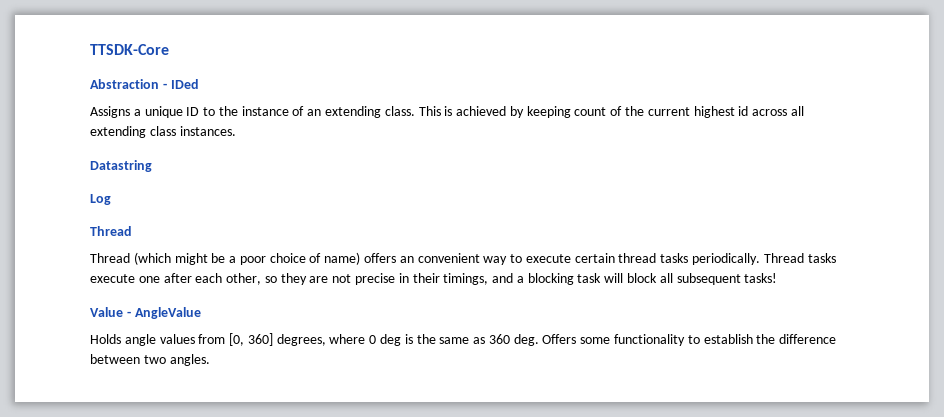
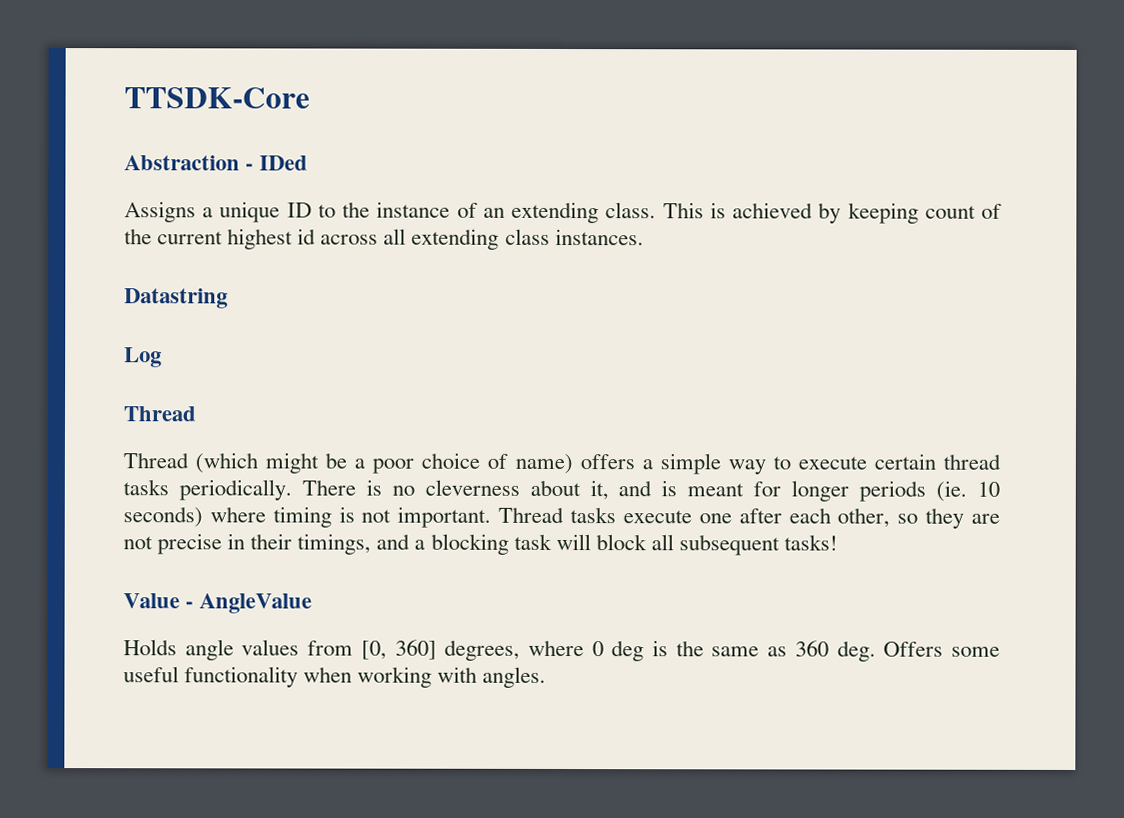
- Thread (which might be a poor choice of name) offers an convenient way to execute certain thread tasks periodically.
+ Thread (which might be a poor choice of name) offers a simple way to execute certain thread tasks periodically.
+ There is no cleverness about it, and is meant for longer periods (ie. 10 seconds) where timing is not important.
- Offers some functionality to establish the difference between two angles.
+ Offers some useful functionality when working with angles.

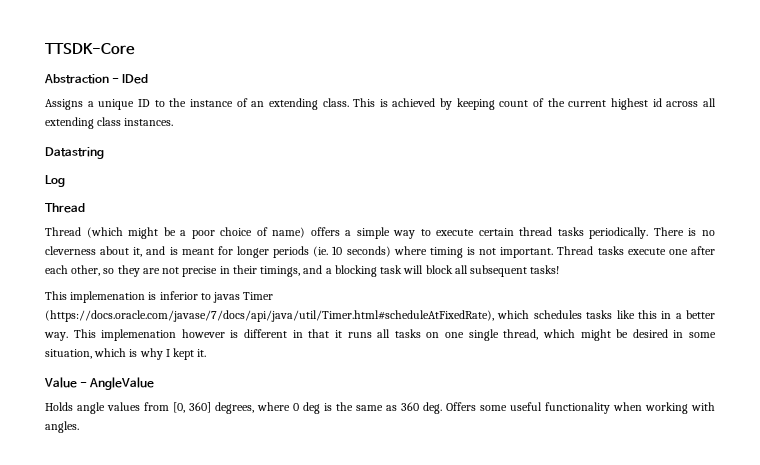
+ This implemenation is inferior to javas Timer (https://docs.oracle.com/javase/7/docs/api/java/util/Timer.html#scheduleAtFixedRate), which schedules tasks like this in a better way. This implemenation however is different in that it runs all tasks on one single thread, which might be desired in some situation, which is why I kept it.

